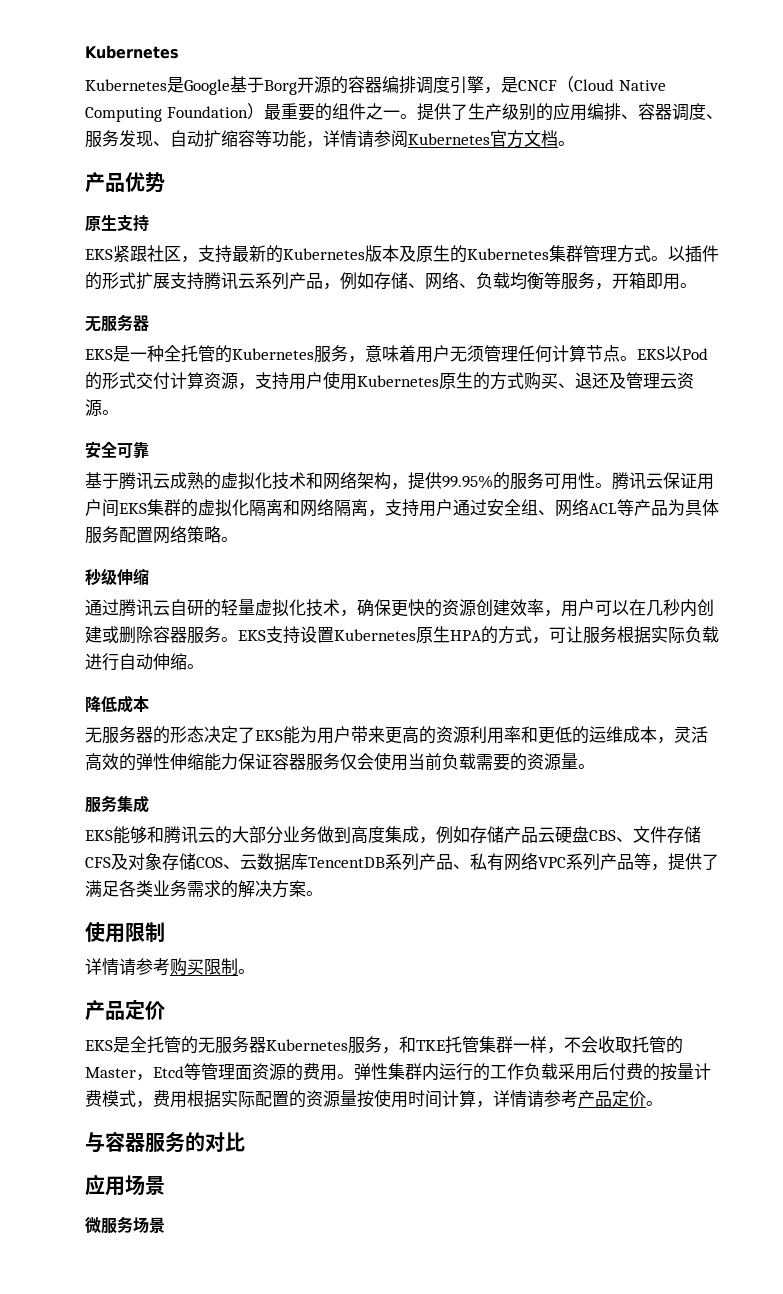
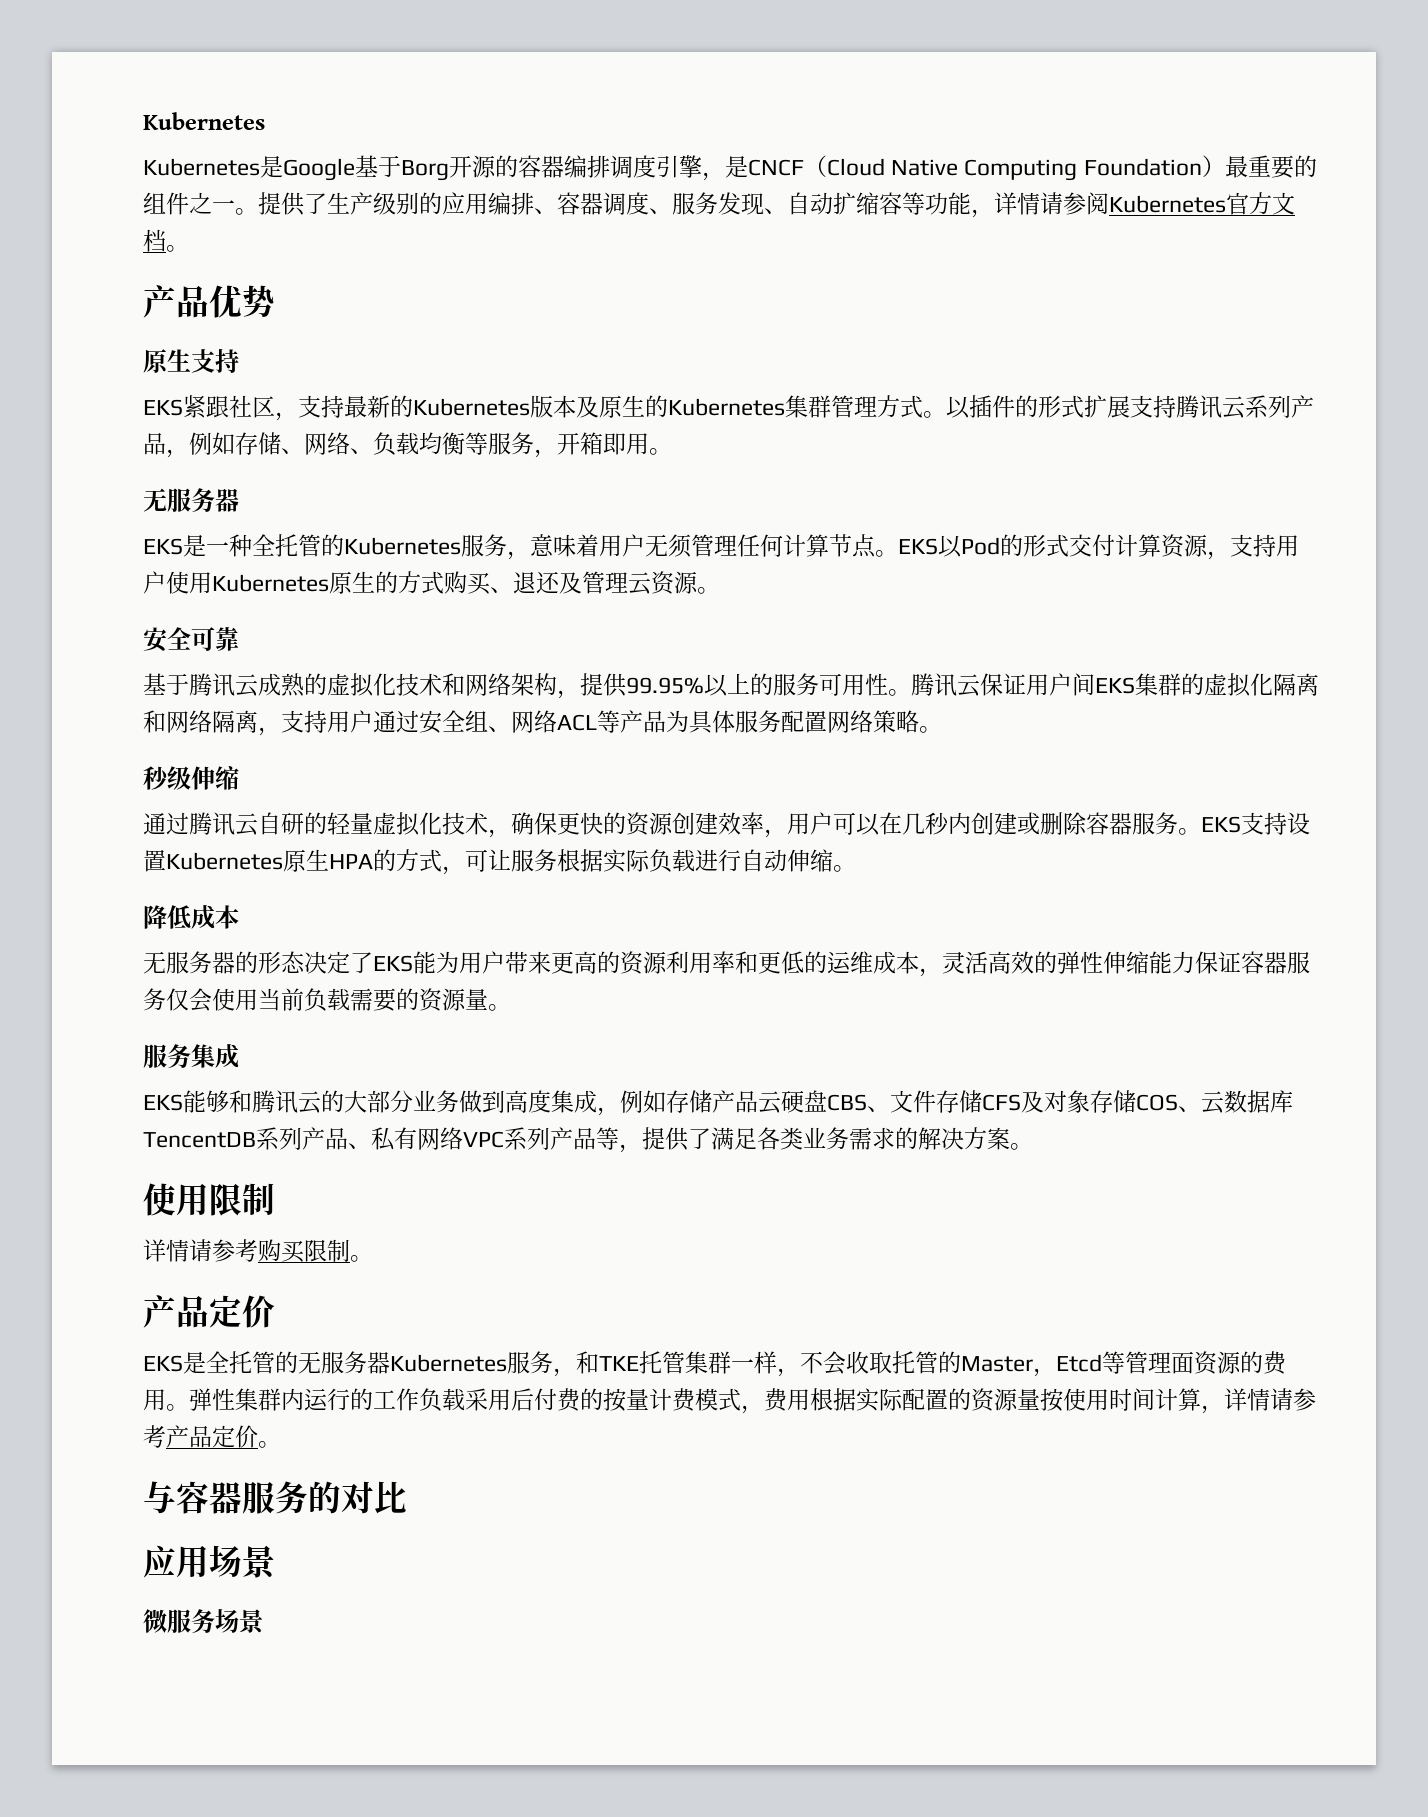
- 基于腾讯云成熟的虚拟化技术和网络架构，提供99.95%的服务可用性。
+ 基于腾讯云成熟的虚拟化技术和网络架构，提供99.95%以上的服务可用性。

